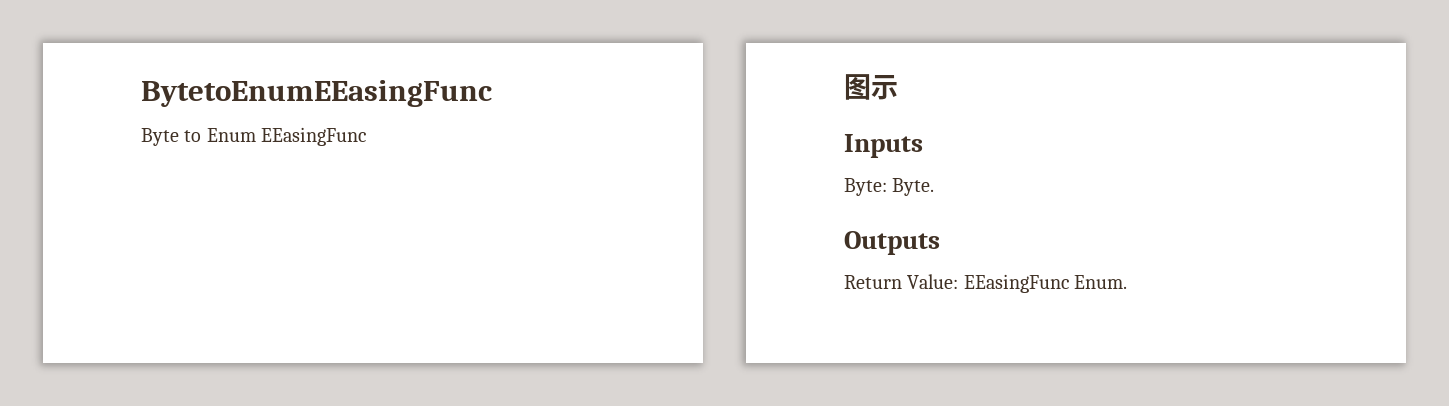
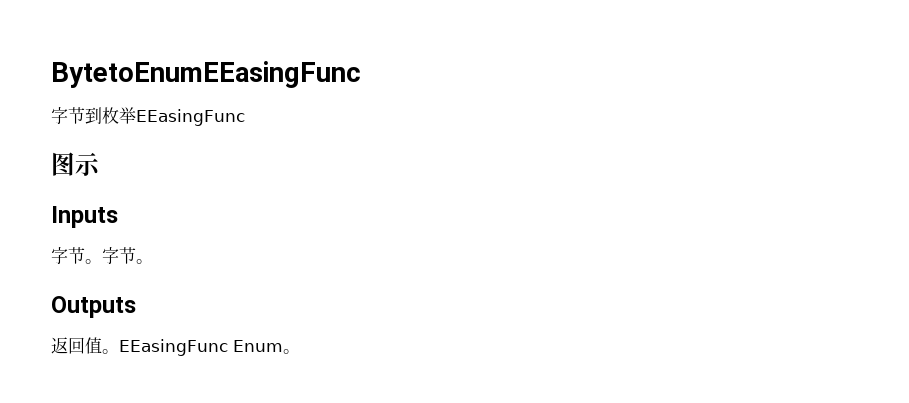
- Byte to Enum EEasingFunc
+ 字节到枚举EEasingFunc
- Byte: Byte.
+ 字节。字节。
  Outputs
- Return Value: EEasingFunc Enum.
+ 返回值。EEasingFunc Enum。

